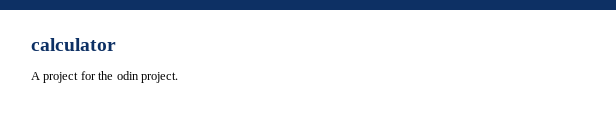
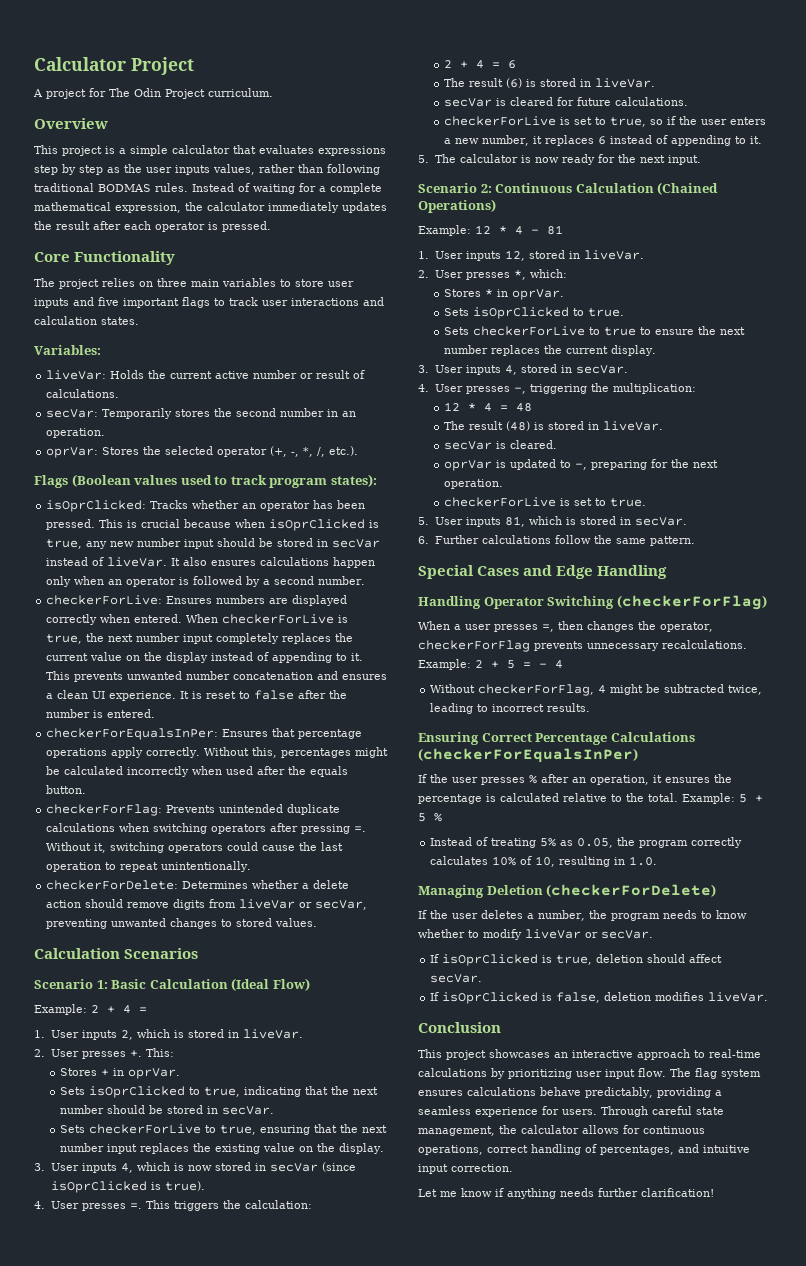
- calculator
+ Calculator Project
- A project for the odin project.
+ A project for The Odin Project curriculum.
+ Overview
+ This project is a simple calculator that evaluates expressions step by step as the user inputs values, rather than following traditional BODMAS rules. Instead of waiting for a complete mathematical expression, the calculator immediately updates the result after each operator is pressed.
+ Core Functionality
+ The project relies on three main variables to store user inputs and five important flags to track user interactions and calculation states.
+ Variables:
+ liveVar: Holds the current active number or result of calculations.
+ secVar: Temporarily stores the second number in an operation.
+ oprVar: Stores the selected operator (+, -, *, /, etc.).
+ Flags (Boolean values used to track program states):
+ isOprClicked: Tracks whether an operator has been pressed. This is crucial because when isOprClicked is true, any new number input should be stored in secVar instead of liveVar. It also ensures calculations happen only when an operator is followed by a second number.
+ checkerForLive: Ensures numbers are displayed correctly when entered. When checkerForLive is true, the next number input completely replaces the current value on the display instead of appending to it. This prevents unwanted number concatenation and ensures a clean UI experience. It is reset to false after the number is entered.
+ checkerForEqualsInPer: Ensures that percentage operations apply correctly. Without this, percentages might be calculated incorrectly when used after the equals button.
+ checkerForFlag: Prevents unintended duplicate calculations when switching operators after pressing =. Without it, switching operators could cause the last operation to repeat unintentionally.
+ checkerForDelete: Determines whether a delete action should remove digits from liveVar or secVar, preventing unwanted changes to stored values.
+ Calculation Scenarios
+ Scenario 1: Basic Calculation (Ideal Flow)
+ Example: 2 + 4 =
+ 1. User inputs 2, which is stored in liveVar.
+ 2. User presses +. This:
+ Stores + in oprVar.
+ Sets isOprClicked to true, indicating that the next number should be stored in secVar.
+ Sets checkerForLive to true, ensuring that the next number input replaces the existing value on the display.
+ 3. User inputs 4, which is now stored in secVar (since isOprClicked is true).
+ 4. User presses =. This triggers the calculation:
+ 2 + 4 = 6
+ The result (6) is stored in liveVar.
+ secVar is cleared for future calculations.
+ checkerForLive is set to true, so if the user enters a new number, it replaces 6 instead of appending to it.
+ 5. The calculator is now ready for the next input.
+ Scenario 2: Continuous Calculation (Chained Operations)
+ Example: 12 * 4 - 81
+ 1. User inputs 12, stored in liveVar.
+ 2. User presses *, which:
+ Stores * in oprVar.
+ Sets isOprClicked to true.
+ Sets checkerForLive to true to ensure the next number replaces the current display.
+ 3. User inputs 4, stored in secVar.
+ 4. User presses -, triggering the multiplication:
+ 12 * 4 = 48
+ The result (48) is stored in liveVar.
+ secVar is cleared.
+ oprVar is updated to -, preparing for the next operation.
+ checkerForLive is set to true.
+ 5. User inputs 81, which is stored in secVar.
+ 6. Further calculations follow the same pattern.
+ Special Cases and Edge Handling
+ Handling Operator Switching (checkerForFlag)
+ When a user presses =, then changes the operator, checkerForFlag prevents unnecessary recalculations. Example: 2 + 5 = - 4
+ Without checkerForFlag, 4 might be subtracted twice, leading to incorrect results.
+ Ensuring Correct Percentage Calculations (checkerForEqualsInPer)
+ If the user presses % after an operation, it ensures the percentage is calculated relative to the total. Example: 5 + 5 %
+ Instead of treating 5% as 0.05, the program correctly calculates 10% of 10, resulting in 1.0.
+ Managing Deletion (checkerForDelete)
+ If the user deletes a number, the program needs to know whether to modify liveVar or secVar.
+ If isOprClicked is true, deletion should affect secVar.
+ If isOprClicked is false, deletion modifies liveVar.
+ Conclusion
+ This project showcases an interactive approach to real-time calculations by prioritizing user input flow. The flag system ensures calculations behave predictably, providing a seamless experience for users. Through careful state management, the calculator allows for continuous operations, correct handling of percentages, and intuitive input correction.
+ Let me know if anything needs further clarification!

